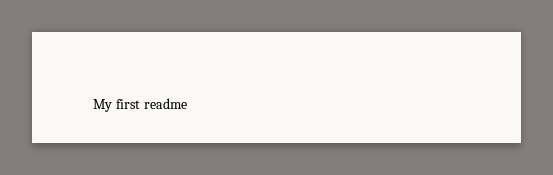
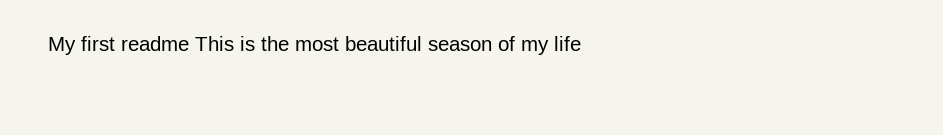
- My first readme
+ My first readme This is the most beautiful season of my life

